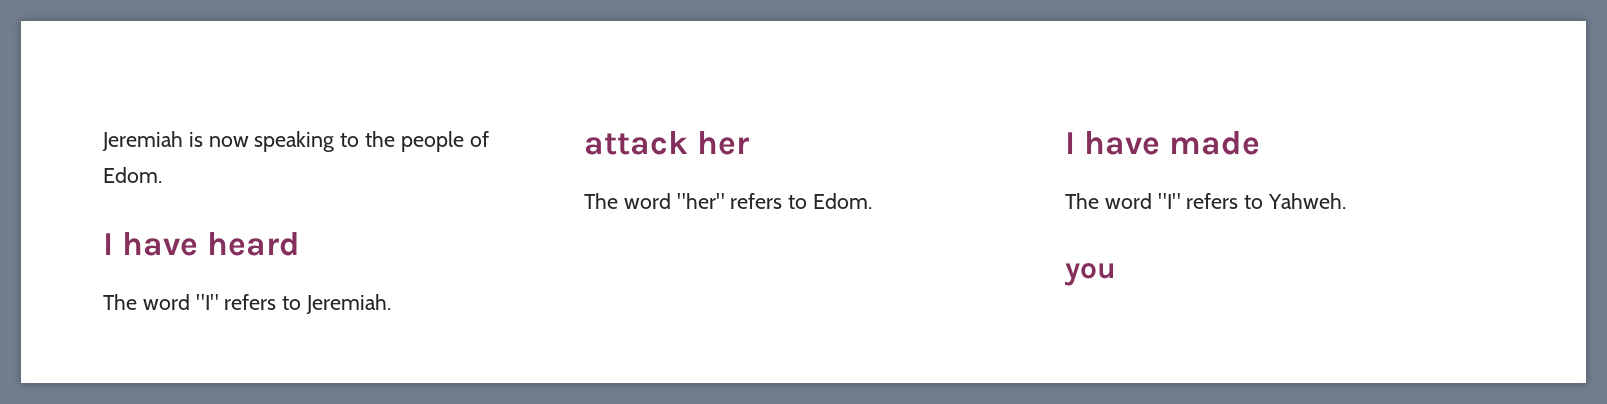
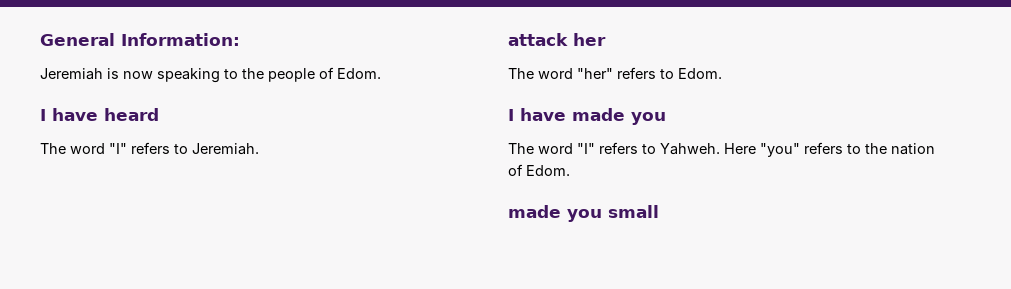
+ General Information:
- I have made
+ I have made you
- The word "I" refers to Yahweh.
- you
+ The word "I" refers to Yahweh. Here "you" refers to the nation of Edom.
+ made you small

